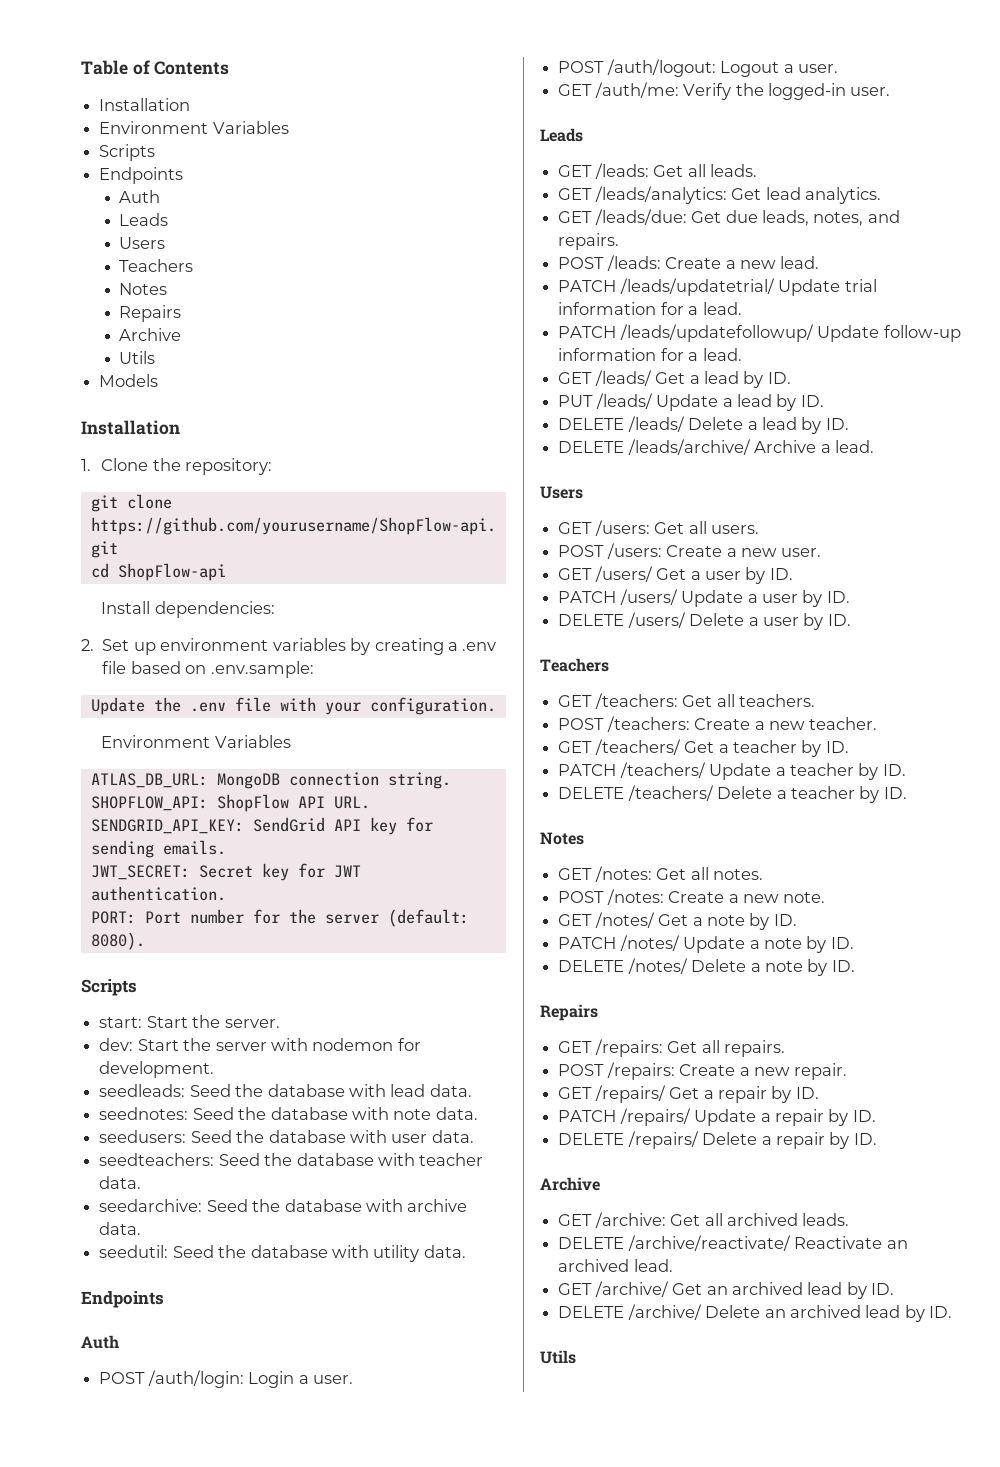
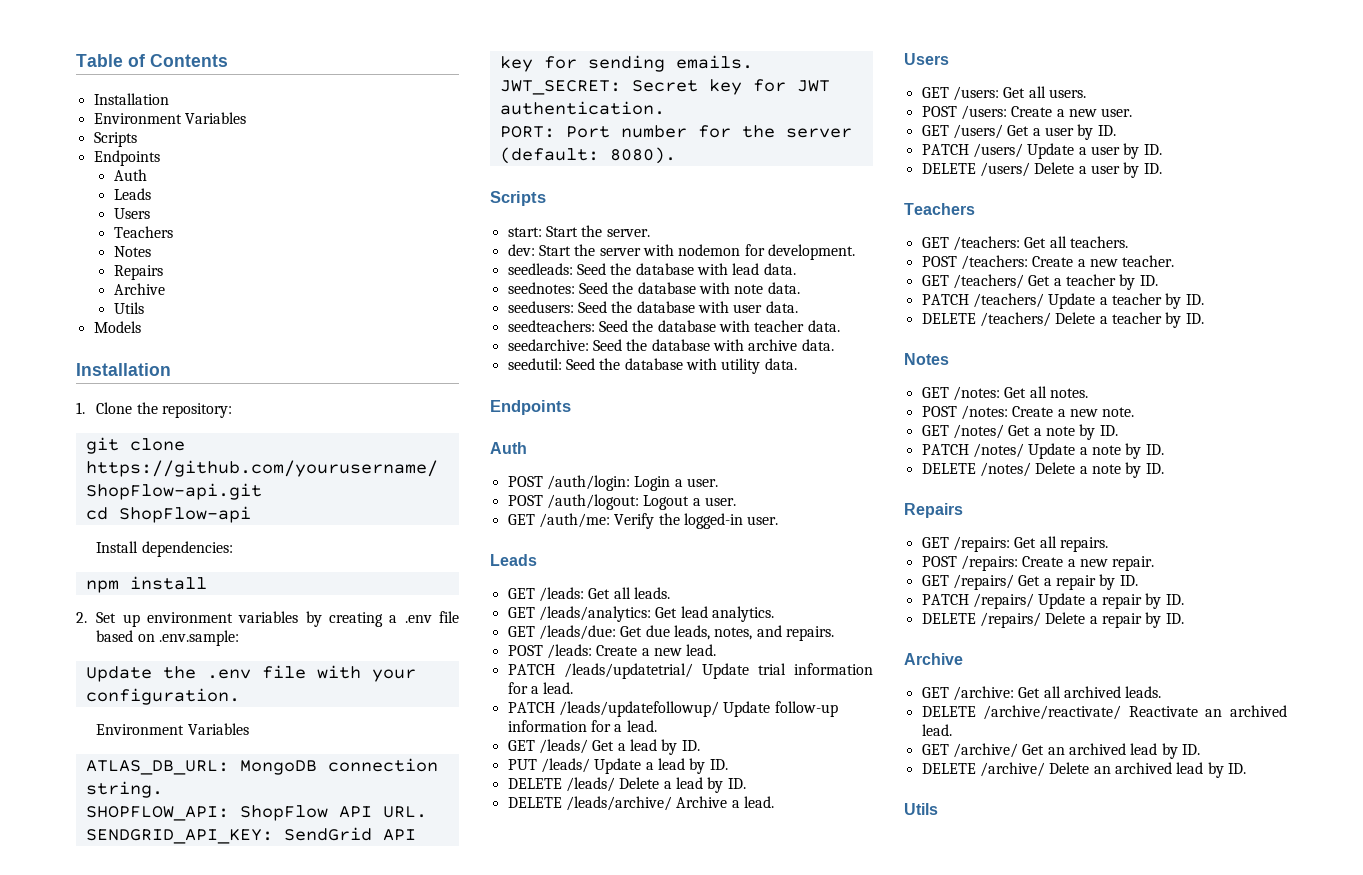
+ npm install

